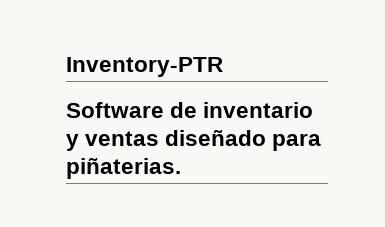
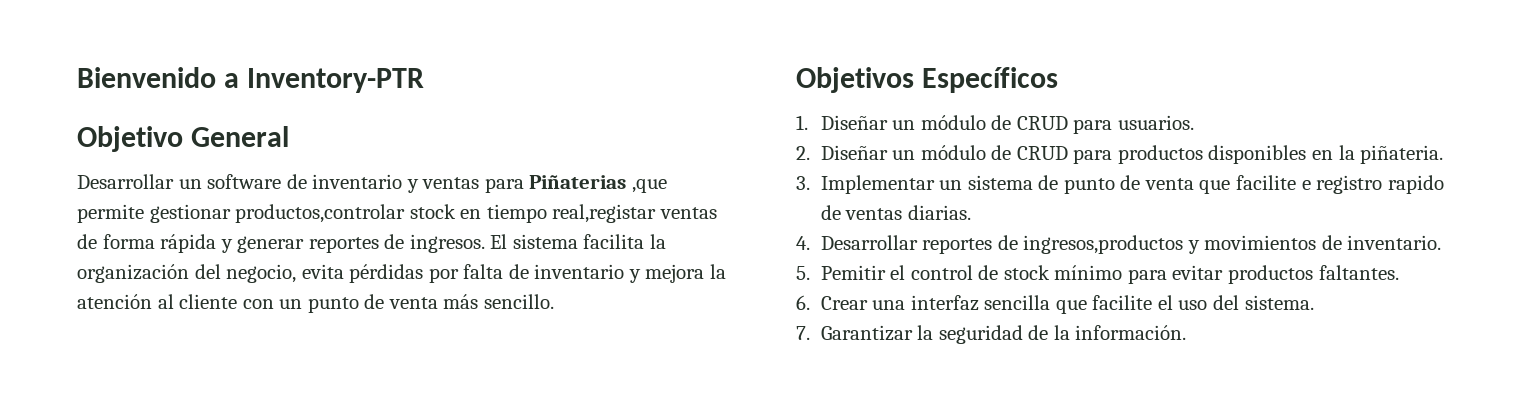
- Inventory-PTR
+ Bienvenido a Inventory-PTR
- Software de inventario y ventas diseñado para piñaterias.
+ Objetivo General
+ Desarrollar un software de inventario y ventas para Piñaterias ,que permite gestionar productos,controlar stock en tiempo real,registar ventas de forma rápida y generar reportes de ingresos. El sistema facilita la organización del negocio, evita pérdidas por falta de inventario y mejora la atención al cliente con un punto de venta más sencillo.
+ Objetivos Específicos
+ 1. Diseñar un módulo de CRUD para usuarios.
+ 2. Diseñar un módulo de CRUD para productos disponibles en la piñateria.
+ 3. Implementar un sistema de punto de venta que facilite e registro rapido de ventas diarias.
+ 4. Desarrollar reportes de ingresos,productos y movimientos de inventario.
+ 5. Pemitir el control de stock mínimo para evitar productos faltantes.
+ 6. Crear una interfaz sencilla que facilite el uso del sistema.
+ 7. Garantizar la seguridad de la información.

